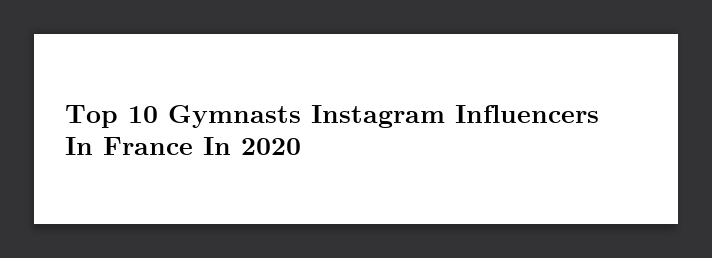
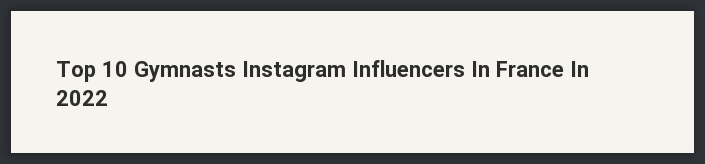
- Top 10 Gymnasts Instagram Influencers In France In 2020
+ Top 10 Gymnasts Instagram Influencers In France In 2022

